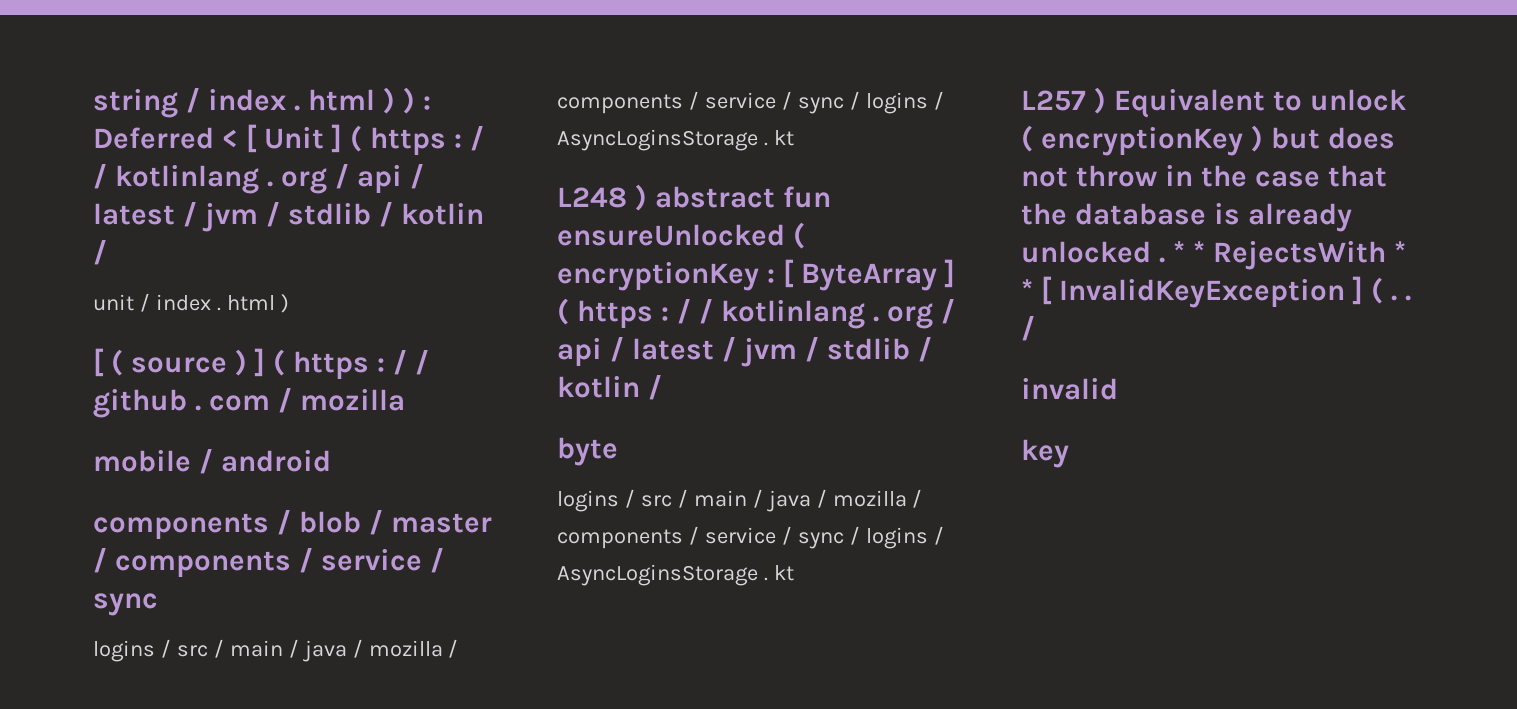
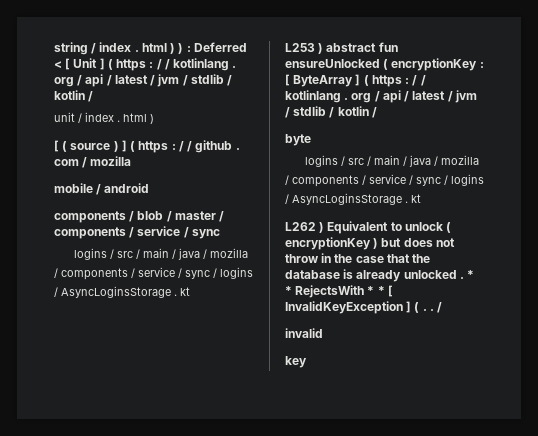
- L248 ) abstract fun ensureUnlocked ( encryptionKey : [ ByteArray ] ( https : / / kotlinlang . org / api / latest / jvm / stdlib / kotlin /
+ L253 ) abstract fun ensureUnlocked ( encryptionKey : [ ByteArray ] ( https : / / kotlinlang . org / api / latest / jvm / stdlib / kotlin /
- L257 ) Equivalent to unlock ( encryptionKey ) but does not throw in the case that the database is already unlocked .
+ L262 ) Equivalent to unlock ( encryptionKey ) but does not throw in the case that the database is already unlocked .

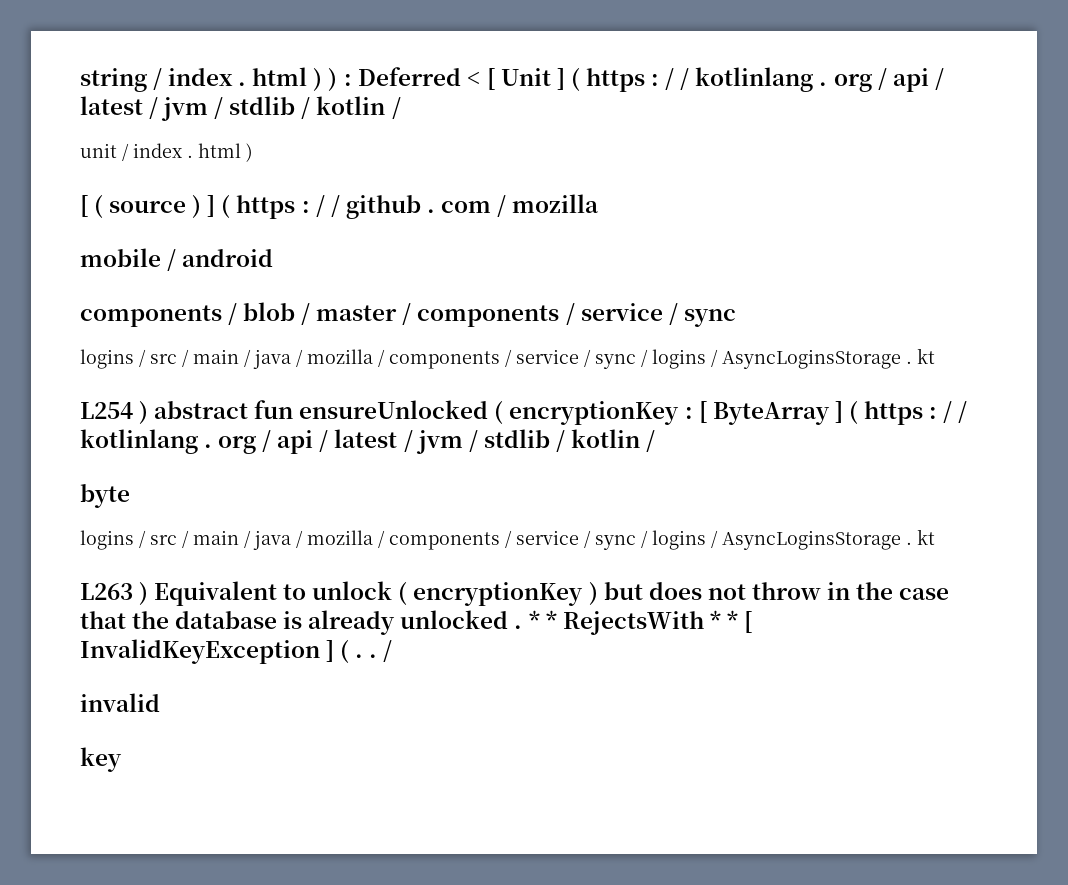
- L253 ) abstract fun ensureUnlocked ( encryptionKey : [ ByteArray ] ( https : / / kotlinlang . org / api / latest / jvm / stdlib / kotlin /
+ L254 ) abstract fun ensureUnlocked ( encryptionKey : [ ByteArray ] ( https : / / kotlinlang . org / api / latest / jvm / stdlib / kotlin /
- L262 ) Equivalent to unlock ( encryptionKey ) but does not throw in the case that the database is already unlocked .
+ L263 ) Equivalent to unlock ( encryptionKey ) but does not throw in the case that the database is already unlocked .

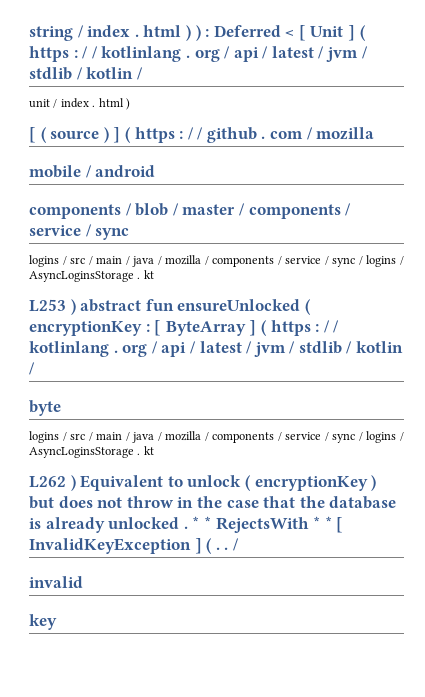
- L254 ) abstract fun ensureUnlocked ( encryptionKey : [ ByteArray ] ( https : / / kotlinlang . org / api / latest / jvm / stdlib / kotlin /
+ L253 ) abstract fun ensureUnlocked ( encryptionKey : [ ByteArray ] ( https : / / kotlinlang . org / api / latest / jvm / stdlib / kotlin /
- L263 ) Equivalent to unlock ( encryptionKey ) but does not throw in the case that the database is already unlocked .
+ L262 ) Equivalent to unlock ( encryptionKey ) but does not throw in the case that the database is already unlocked .

